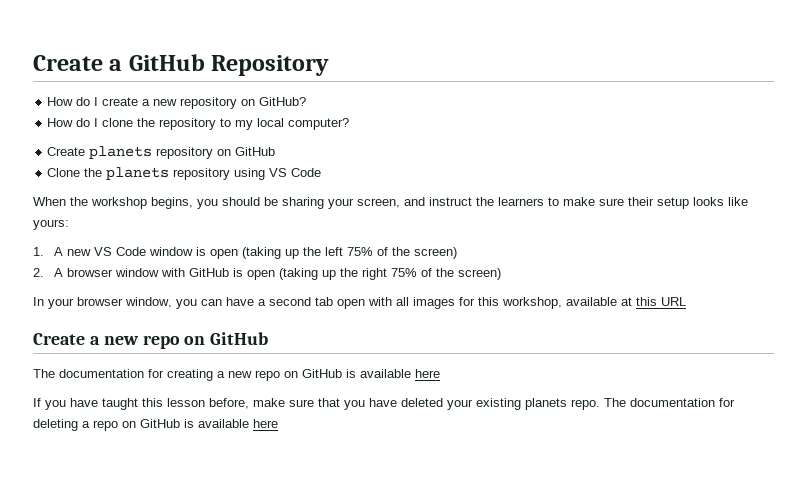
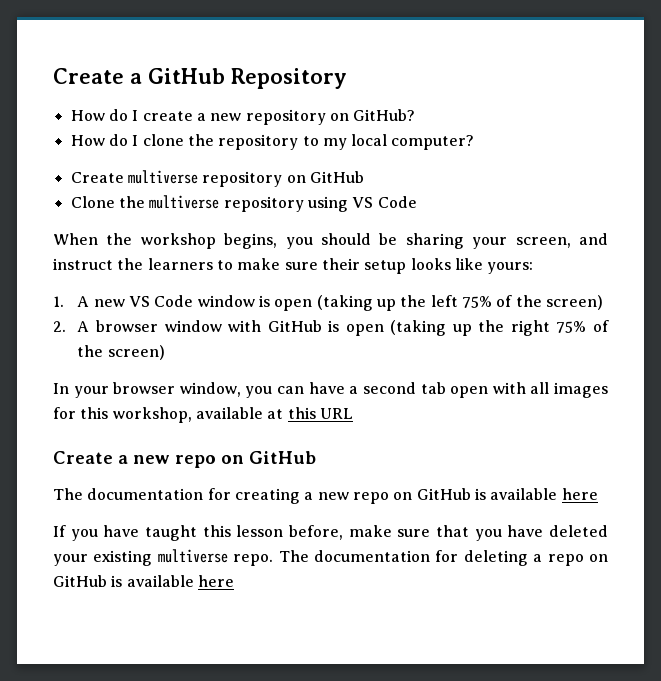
- Create planets repository on GitHub
+ Create multiverse repository on GitHub
- Clone the planets repository using VS Code
+ Clone the multiverse repository using VS Code
- If you have taught this lesson before, make sure that you have deleted your existing planets repo.
+ If you have taught this lesson before, make sure that you have deleted your existing multiverse repo.

